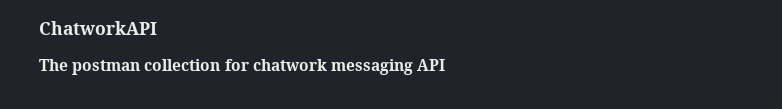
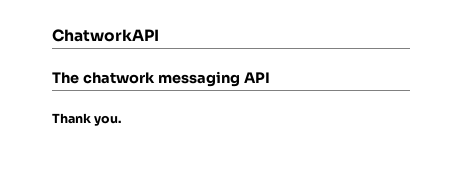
- The postman collection for chatwork messaging API
+ The chatwork messaging API
+ Thank you.

